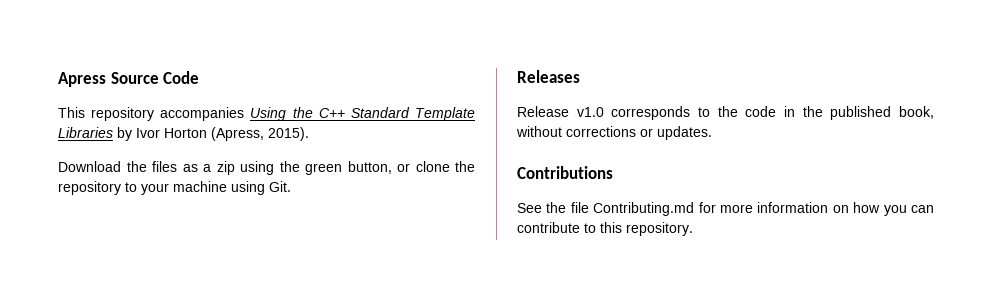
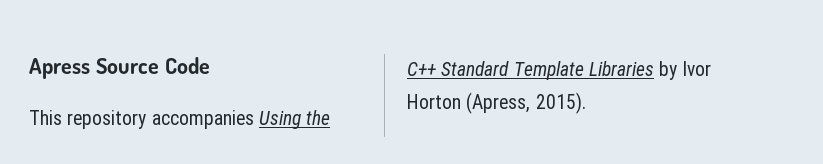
- Download the files as a zip using the green button, or clone the repository to your machine using Git.
- Releases
- Release v1.0 corresponds to the code in the published book, without corrections or updates.
- Contributions
- See the file Contributing.md for more information on how you can contribute to this repository.

